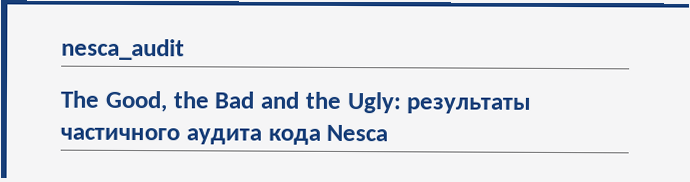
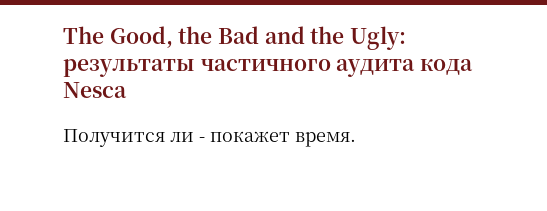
- nesca_audit
+ Получится ли - покажет время.

